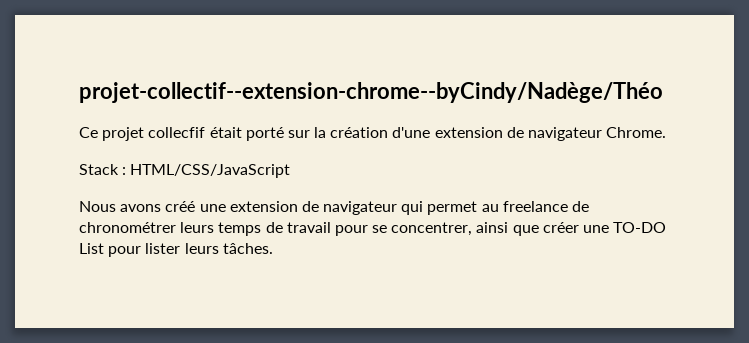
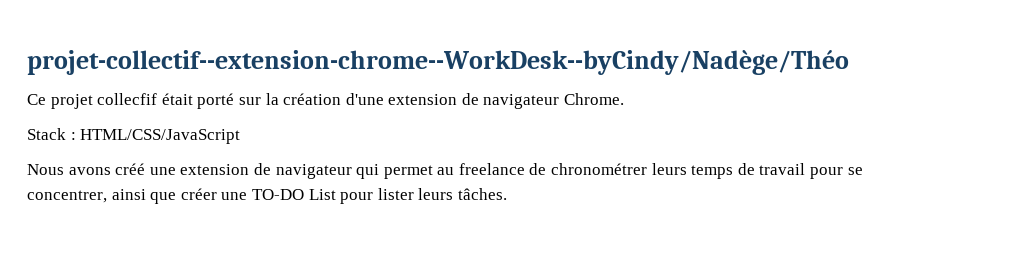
- projet-collectif--extension-chrome--byCindy/Nadège/Théo
+ projet-collectif--extension-chrome--WorkDesk--byCindy/Nadège/Théo

